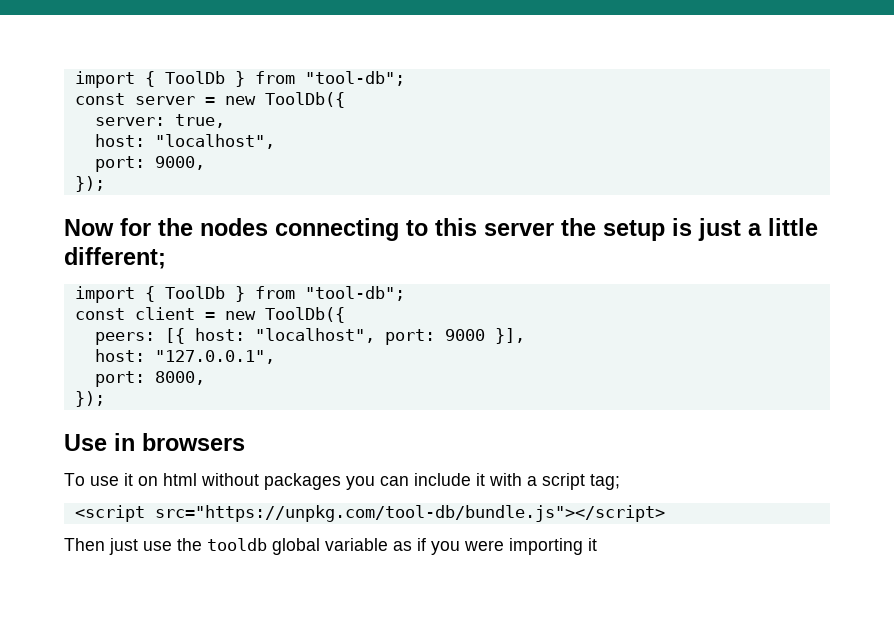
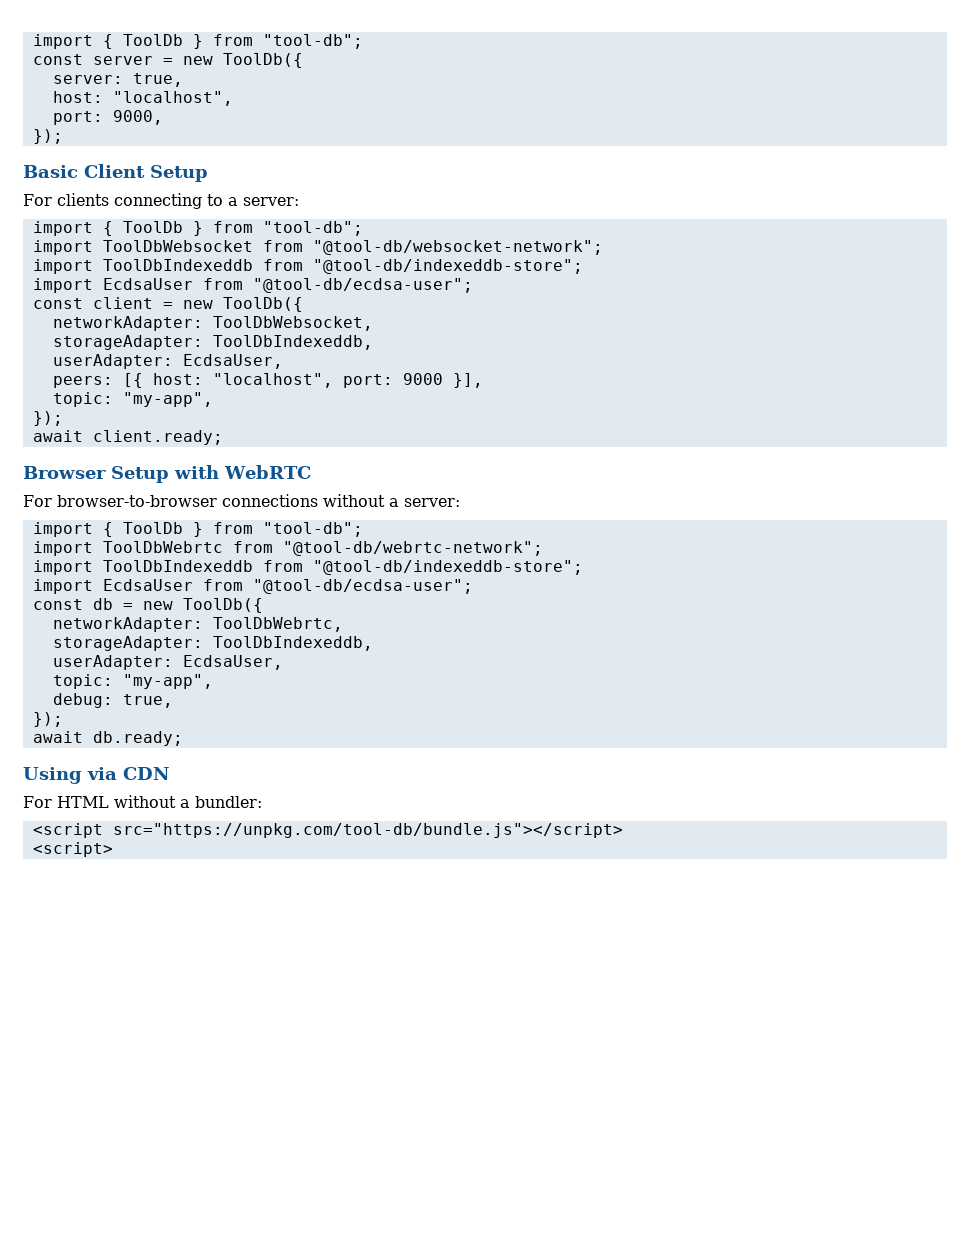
- Now for the nodes connecting to this server the setup is just a little different;
+ Basic Client Setup
+ For clients connecting to a server:
  import { ToolDb } from "tool-db";
+ import ToolDbWebsocket from "@tool-db/websocket-network";
+ import ToolDbIndexeddb from "@tool-db/indexeddb-store";
+ import EcdsaUser from "@tool-db/ecdsa-user";
+ networkAdapter: ToolDbWebsocket,
+ storageAdapter: ToolDbIndexeddb,
+ userAdapter: EcdsaUser,
  peers: [{ host: "localhost", port: 9000 }],
- host: "127.0.0.1",
- port: 8000,
+ topic: "my-app",
  });
- Use in browsers
- To use it on html without packages you can include it with a script tag;
+ await client.ready;
+ Browser Setup with WebRTC
+ For browser-to-browser connections without a server:
+ import { ToolDb } from "tool-db";
+ import ToolDbWebrtc from "@tool-db/webrtc-network";
+ import ToolDbIndexeddb from "@tool-db/indexeddb-store";
+ import EcdsaUser from "@tool-db/ecdsa-user";
+ const db = new ToolDb({
+ networkAdapter: ToolDbWebrtc,
+ storageAdapter: ToolDbIndexeddb,
+ userAdapter: EcdsaUser,
+ topic: "my-app",
+ debug: true,
+ });
+ await db.ready;
+ Using via CDN
+ For HTML without a bundler:
  <script src="https://unpkg.com/tool-db/bundle.js"></script>
- Then just use the tooldb global variable as if you were importing it
+ <script>

